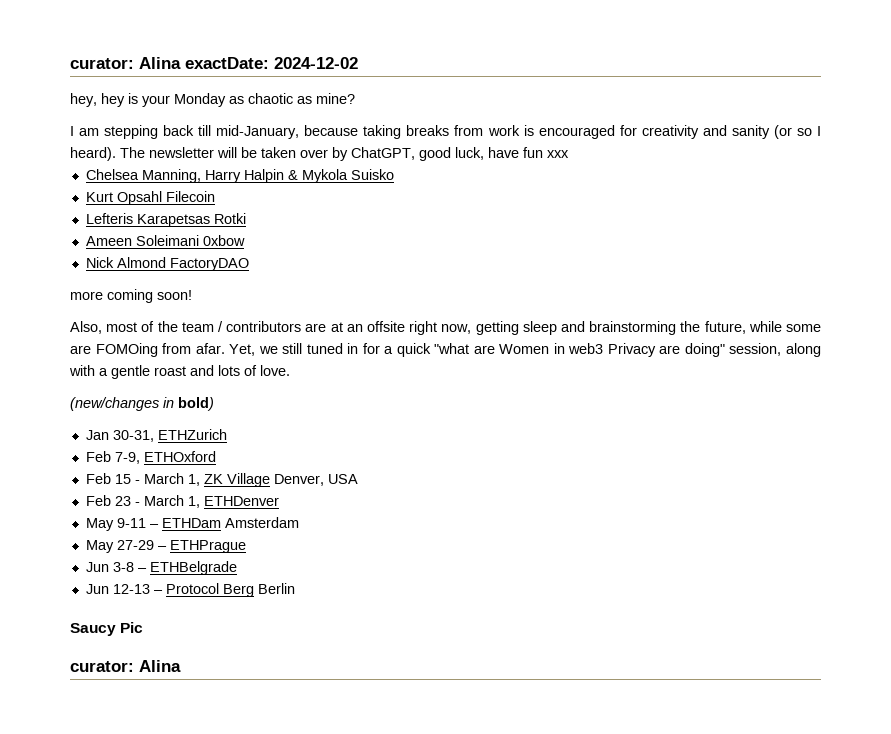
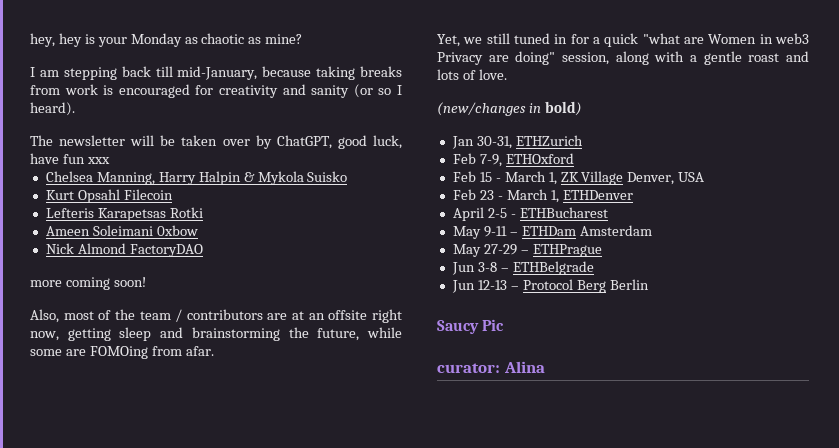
- curator: Alina exactDate: 2024-12-02
- I am stepping back till mid-January, because taking breaks from work is encouraged for creativity and sanity (or so I heard). The newsletter will be taken over by ChatGPT, good luck, have fun xxx
+ I am stepping back till mid-January, because taking breaks from work is encouraged for creativity and sanity (or so I heard).
+ The newsletter will be taken over by ChatGPT, good luck, have fun xxx
- Also, most of the team / contributors are at an offsite right now, getting sleep and brainstorming the future, while some are FOMOing from afar. Yet, we still tuned in for a quick "what are Women in web3 Privacy are doing" session, along with a gentle roast and lots of love.
+ Also, most of the team / contributors are at an offsite right now, getting sleep and brainstorming the future, while some are FOMOing from afar.
+ Yet, we still tuned in for a quick "what are Women in web3 Privacy are doing" session, along with a gentle roast and lots of love.
+ April 2-5 - ETHBucharest

